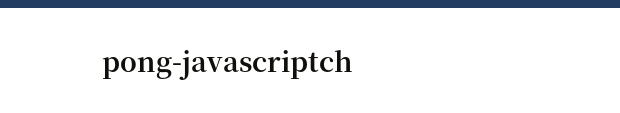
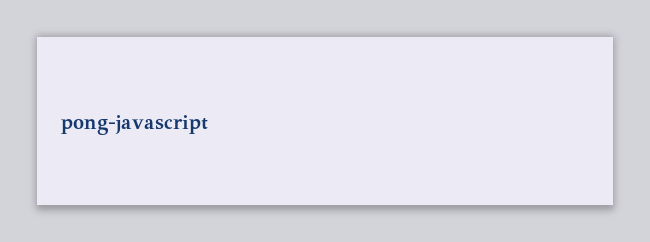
- pong-javascriptch
+ pong-javascript

